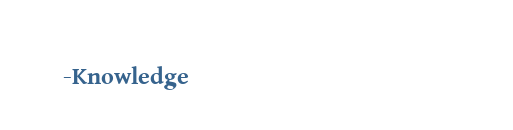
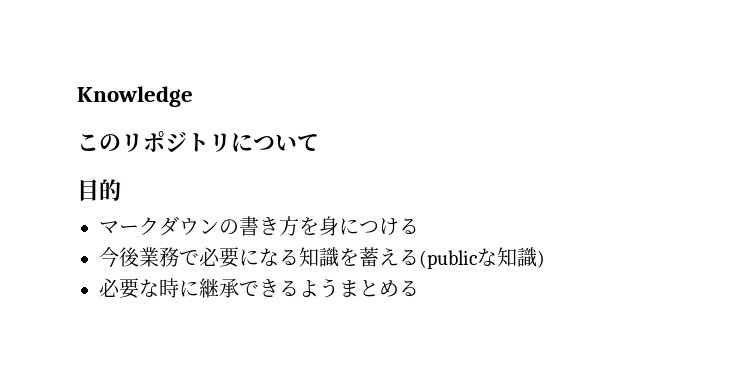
- -Knowledge
+ Knowledge
+ このリポジトリについて
+ 目的
+ マークダウンの書き方を身につける
+ 今後業務で必要になる知識を蓄える(publicな知識)
+ 必要な時に継承できるようまとめる

